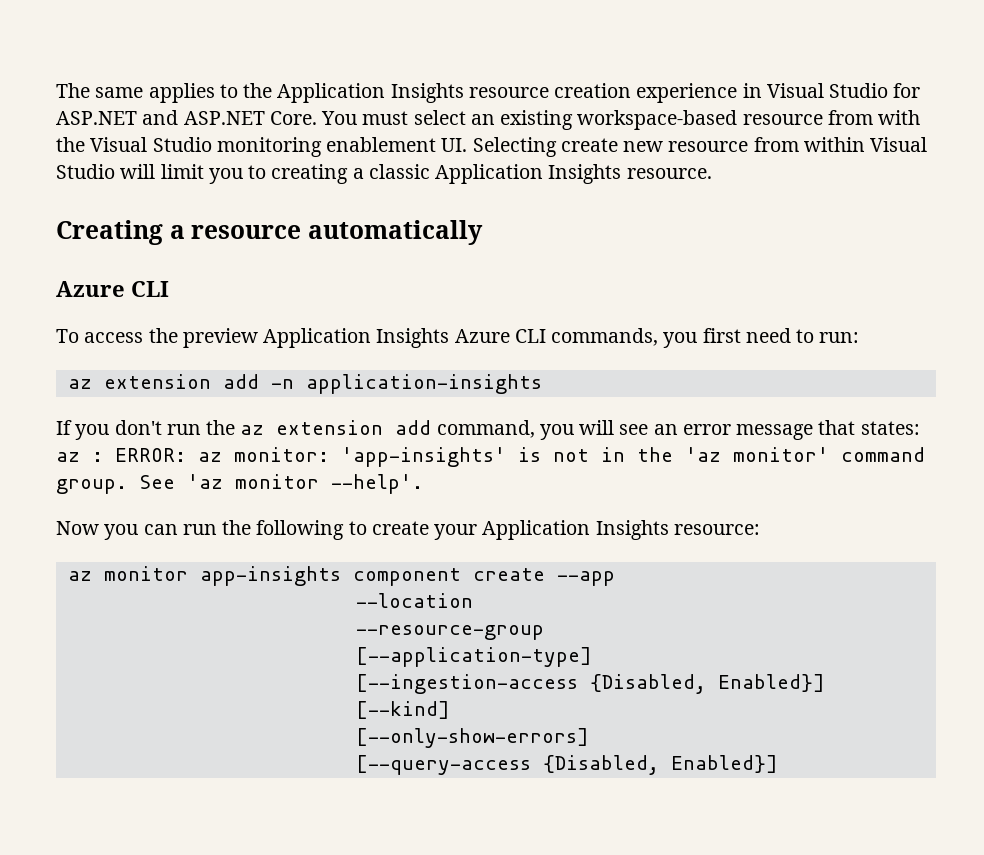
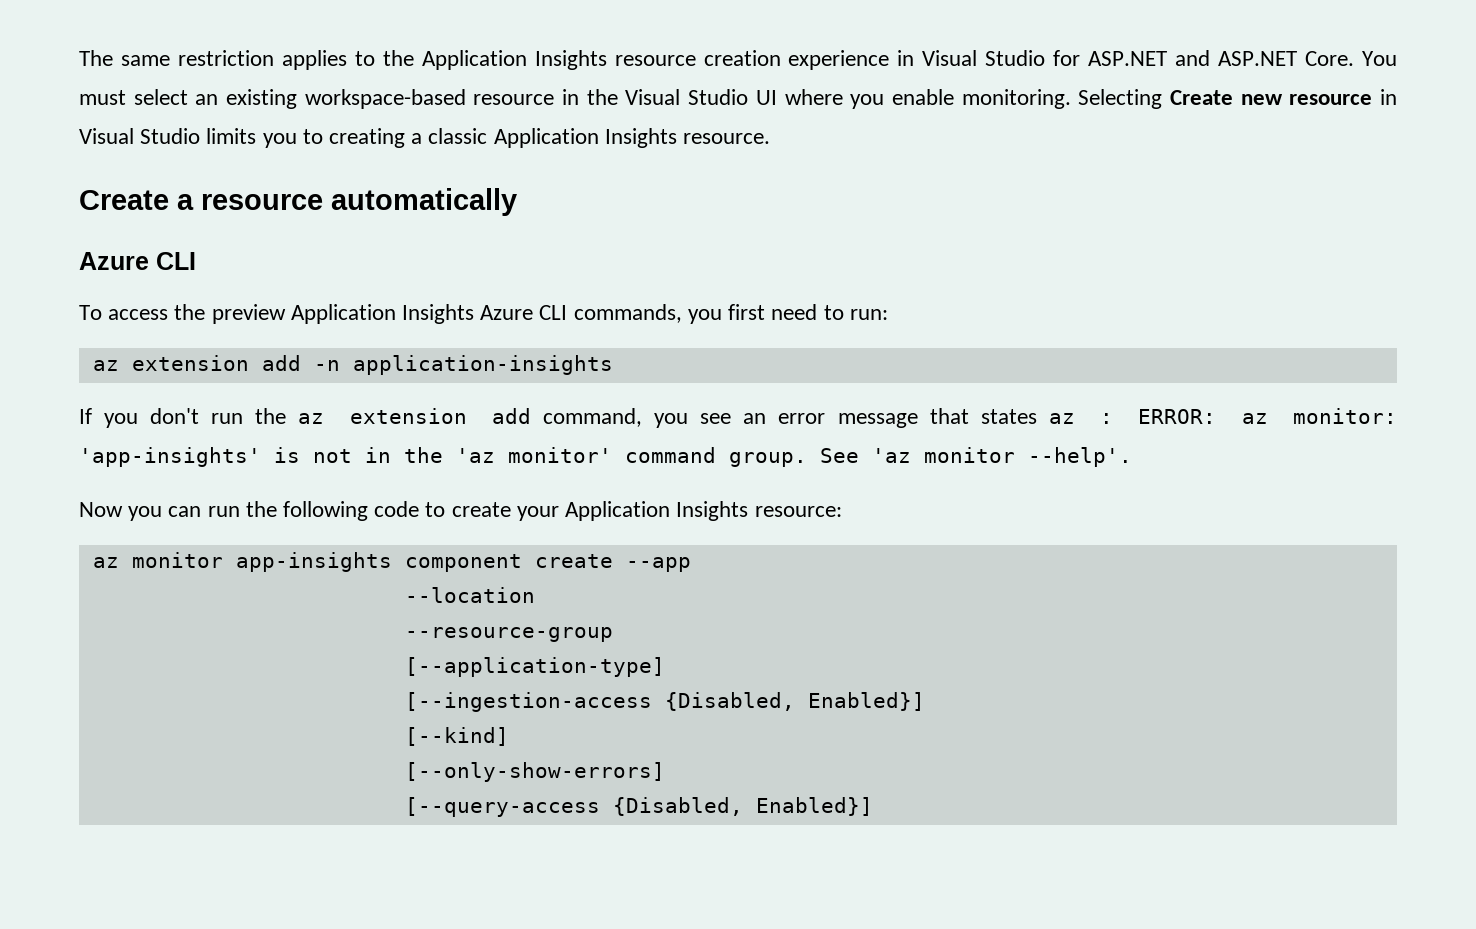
- The same applies to the Application Insights resource creation experience in Visual Studio for ASP.NET and ASP.NET Core.
+ The same restriction applies to the Application Insights resource creation experience in Visual Studio for ASP.NET and ASP.NET Core.
- You must select an existing workspace-based resource from with the Visual Studio monitoring enablement UI. Selecting create new resource from within Visual Studio will limit you to creating a classic Application Insights resource.
+ You must select an existing workspace-based resource in the Visual Studio UI where you enable monitoring. Selecting Create new resource in Visual Studio limits you to creating a classic Application Insights resource.
- Creating a resource automatically
+ Create a resource automatically
- If you don't run the az extension add command, you will see an error message that states: az : ERROR: az monitor: 'app-insights' is not in the 'az monitor' command group.
+ If you don't run the az extension add command, you see an error message that states az : ERROR: az monitor: 'app-insights' is not in the 'az monitor' command group.
- Now you can run the following to create your Application Insights resource:
+ Now you can run the following code to create your Application Insights resource:

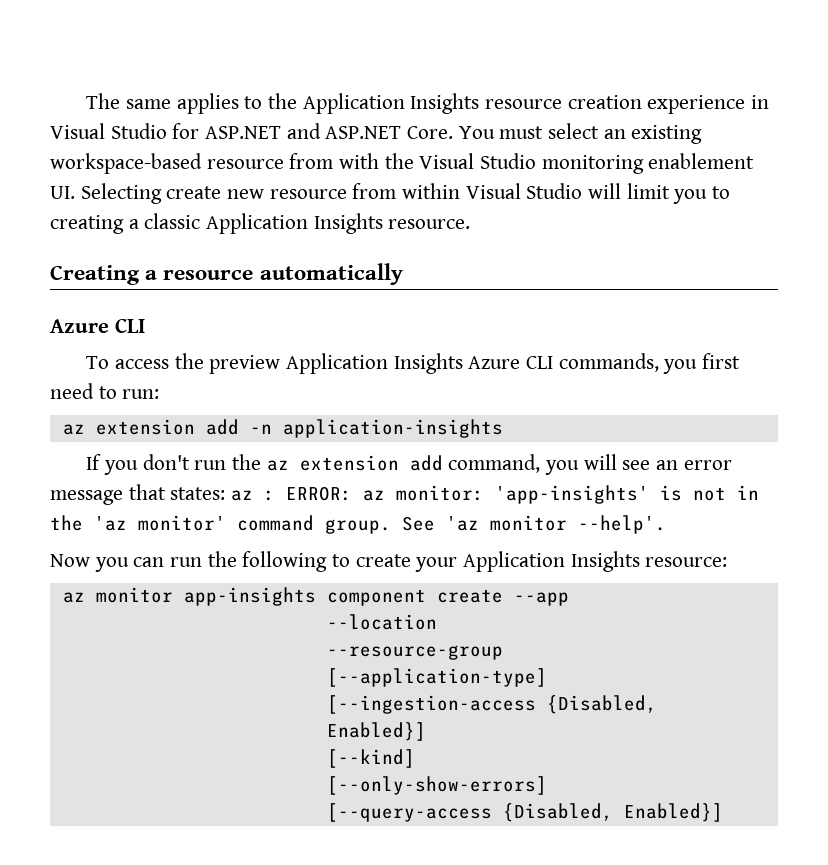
- The same restriction applies to the Application Insights resource creation experience in Visual Studio for ASP.NET and ASP.NET Core.
+ The same applies to the Application Insights resource creation experience in Visual Studio for ASP.NET and ASP.NET Core.
- You must select an existing workspace-based resource in the Visual Studio UI where you enable monitoring. Selecting Create new resource in Visual Studio limits you to creating a classic Application Insights resource.
+ You must select an existing workspace-based resource from with the Visual Studio monitoring enablement UI. Selecting create new resource from within Visual Studio will limit you to creating a classic Application Insights resource.
- Create a resource automatically
+ Creating a resource automatically
- If you don't run the az extension add command, you see an error message that states az : ERROR: az monitor: 'app-insights' is not in the 'az monitor' command group.
+ If you don't run the az extension add command, you will see an error message that states: az : ERROR: az monitor: 'app-insights' is not in the 'az monitor' command group.
- Now you can run the following code to create your Application Insights resource:
+ Now you can run the following to create your Application Insights resource:

